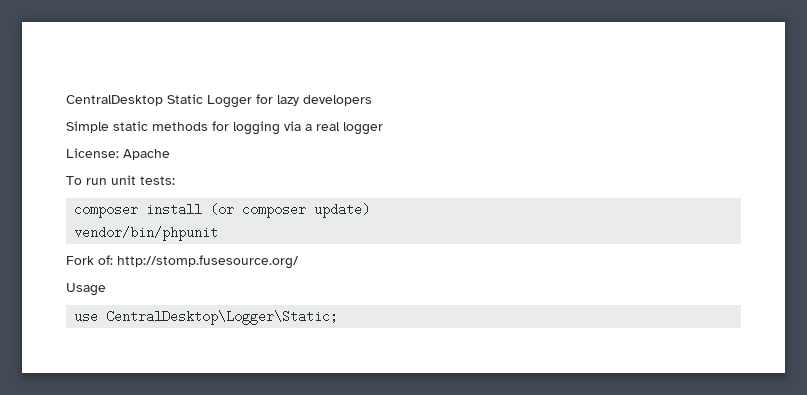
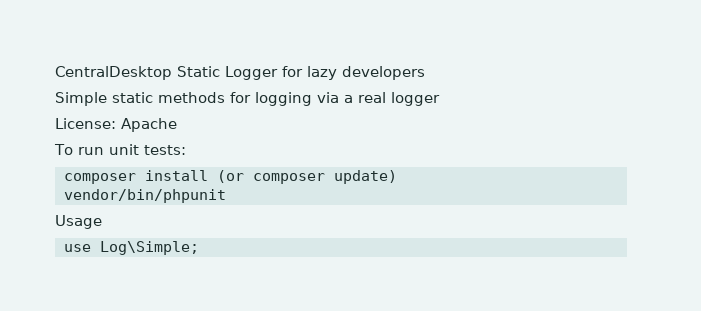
- Fork of: http://stomp.fusesource.org/
- use CentralDesktop\Logger\Static;
+ use Log\Simple;

